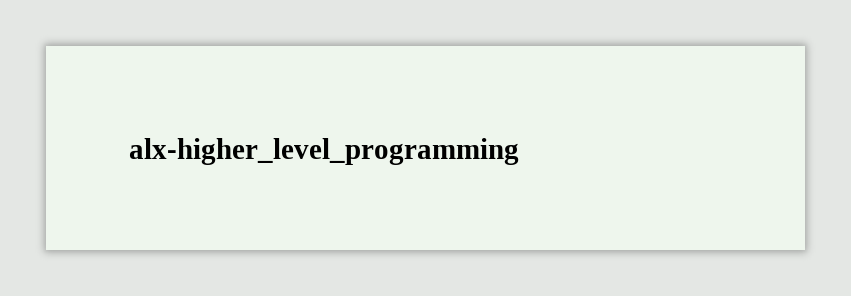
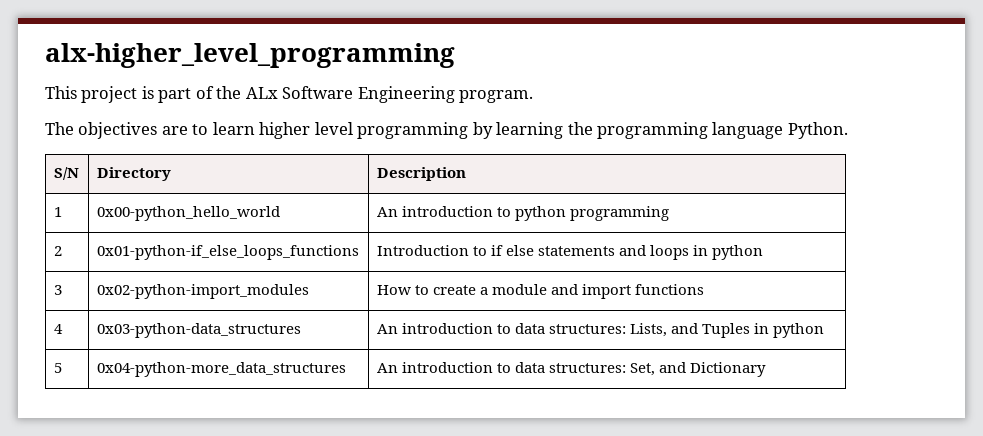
+ This project is part of the ALx Software Engineering program.
+ The objectives are to learn higher level programming by learning the programming language Python.
+ S/N | Directory | Description
+ 1 | 0x00-python_hello_world | An introduction to python programming
+ 2 | 0x01-python-if_else_loops_functions | Introduction to if else statements and loops in python
+ 3 | 0x02-python-import_modules | How to create a module and import functions
+ 4 | 0x03-python-data_structures | An introduction to data structures: Lists, and Tuples in python
+ 5 | 0x04-python-more_data_structures | An introduction to data structures: Set, and Dictionary

